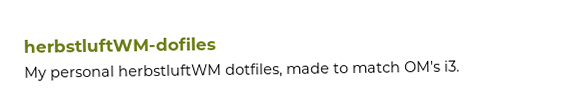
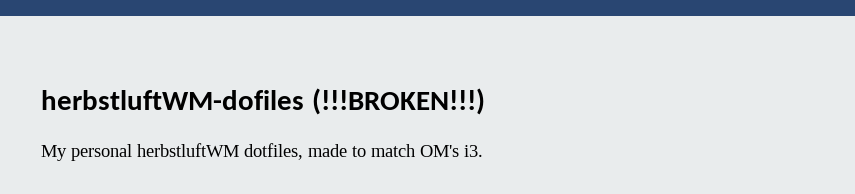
- herbstluftWM-dofiles
+ herbstluftWM-dofiles (!!!BROKEN!!!)

